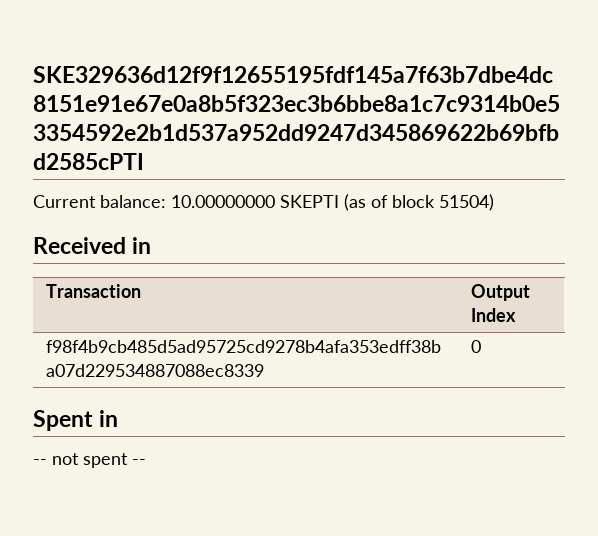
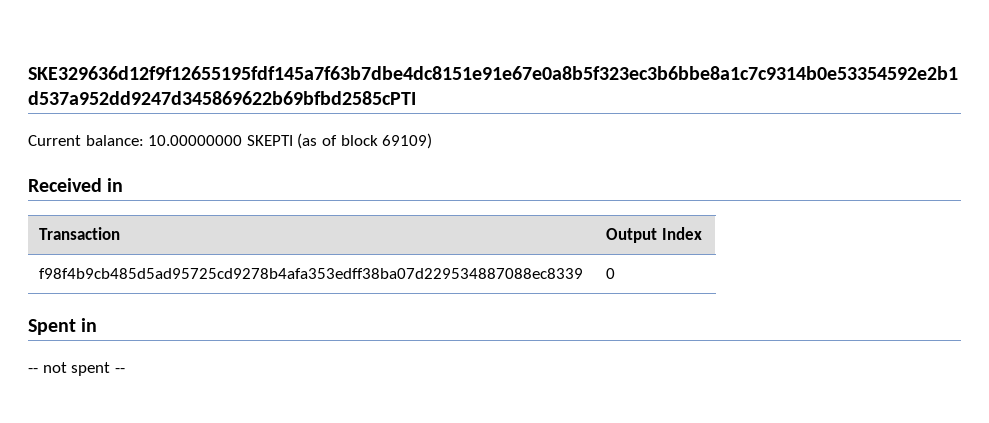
- Current balance: 10.00000000 SKEPTI (as of block 51504)
+ Current balance: 10.00000000 SKEPTI (as of block 69109)

